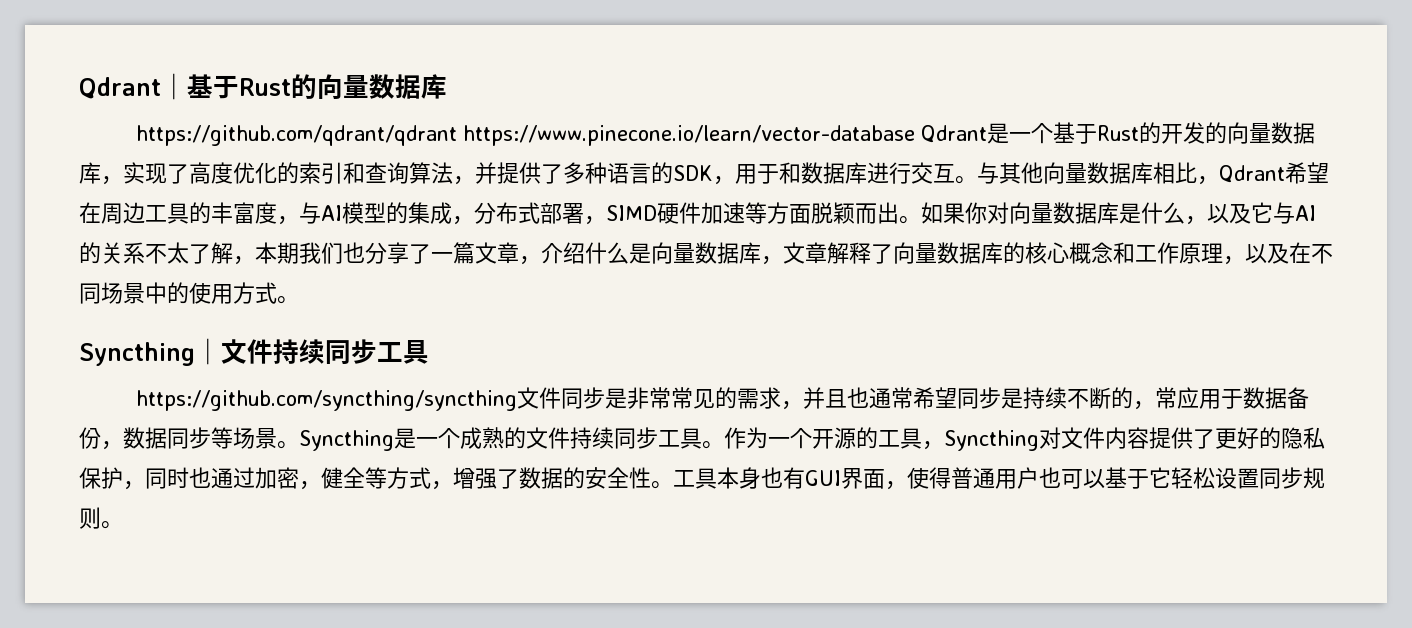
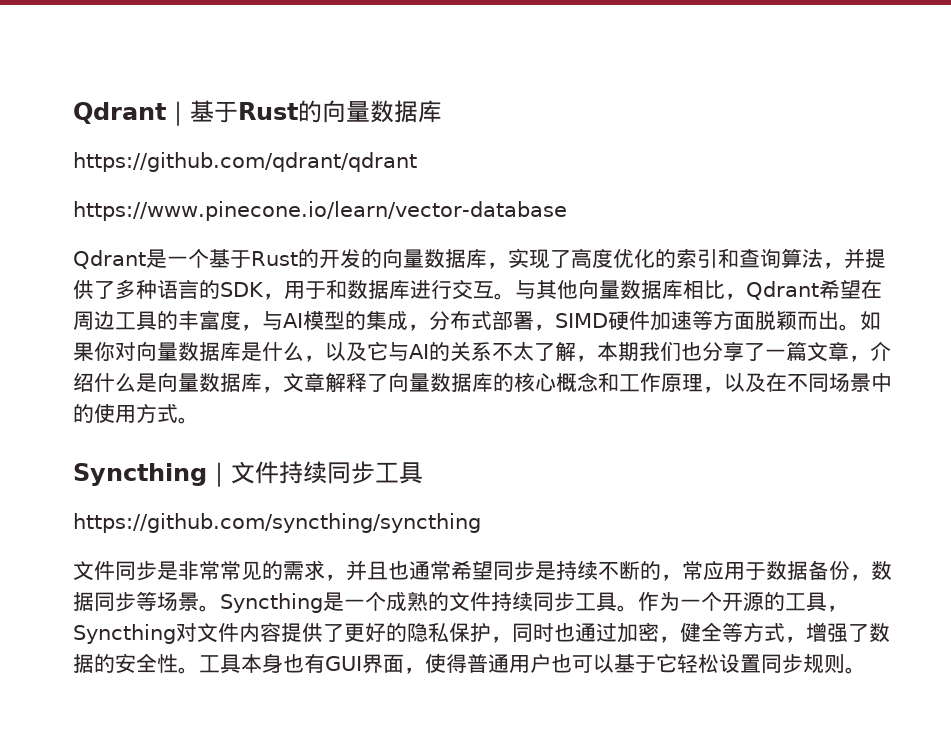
- https://github.com/qdrant/qdrant https://www.pinecone.io/learn/vector-database Qdrant是一个基于Rust的开发的向量数据库，实现了高度优化的索引和查询算法，并提供了多种语言的SDK，用于和数据库进行交互。
+ https://github.com/qdrant/qdrant
+ https://www.pinecone.io/learn/vector-database
+ Qdrant是一个基于Rust的开发的向量数据库，实现了高度优化的索引和查询算法，并提供了多种语言的SDK，用于和数据库进行交互。
- https://github.com/syncthing/syncthing文件同步是非常常见的需求，并且也通常希望同步是持续不断的，常应用于数据备份，数据同步等场景。
+ https://github.com/syncthing/syncthing
+ 文件同步是非常常见的需求，并且也通常希望同步是持续不断的，常应用于数据备份，数据同步等场景。

